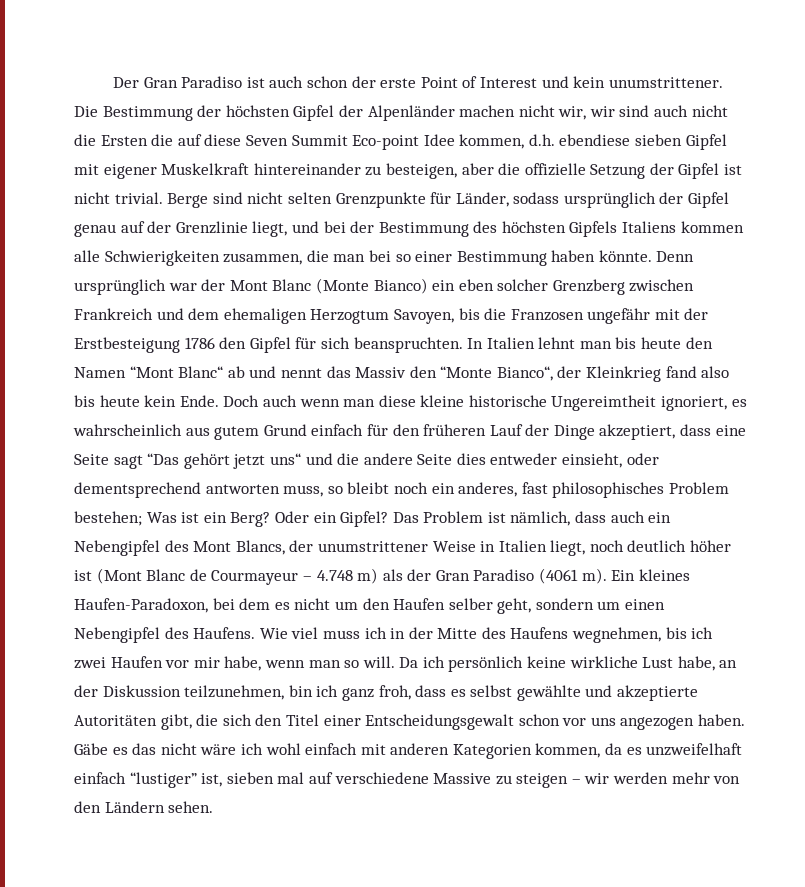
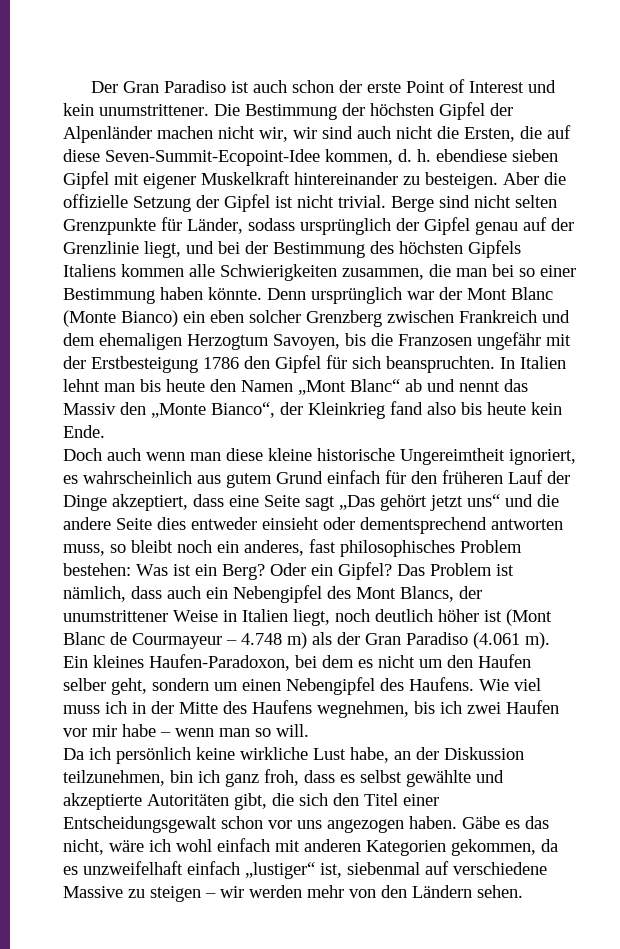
- Die Bestimmung der höchsten Gipfel der Alpenländer machen nicht wir, wir sind auch nicht die Ersten die auf diese Seven Summit Eco-point Idee kommen, d.h. ebendiese sieben Gipfel mit eigener Muskelkraft hintereinander zu besteigen, aber die offizielle Setzung der Gipfel ist nicht trivial.
+ Die Bestimmung der höchsten Gipfel der Alpenländer machen nicht wir, wir sind auch nicht die Ersten, die auf diese Seven-Summit-Ecopoint-Idee kommen, d. h. ebendiese sieben Gipfel mit eigener Muskelkraft hintereinander zu besteigen. Aber die offizielle Setzung der Gipfel ist nicht trivial.
- In Italien lehnt man bis heute den Namen “Mont Blanc“ ab und nennt das Massiv den “Monte Bianco“, der Kleinkrieg fand also bis heute kein Ende. Doch auch wenn man diese kleine historische Ungereimtheit ignoriert, es wahrscheinlich aus gutem Grund einfach für den früheren Lauf der Dinge akzeptiert, dass eine Seite sagt “Das gehört jetzt uns“ und die andere Seite dies entweder einsieht, oder dementsprechend antworten muss, so bleibt noch ein anderes, fast philosophisches Problem bestehen;
+ In Italien lehnt man bis heute den Namen „Mont Blanc“ ab und nennt das Massiv den „Monte Bianco“, der Kleinkrieg fand also bis heute kein Ende.
+ Doch auch wenn man diese kleine historische Ungereimtheit ignoriert, es wahrscheinlich aus gutem Grund einfach für den früheren Lauf der Dinge akzeptiert, dass eine Seite sagt „Das gehört jetzt uns“ und die andere Seite dies entweder einsieht oder dementsprechend antworten muss, so bleibt noch ein anderes, fast philosophisches Problem bestehen:
- Das Problem ist nämlich, dass auch ein Nebengipfel des Mont Blancs, der unumstrittener Weise in Italien liegt, noch deutlich höher ist (Mont Blanc de Courmayeur – 4.748 m) als der Gran Paradiso (4061 m).
+ Das Problem ist nämlich, dass auch ein Nebengipfel des Mont Blancs, der unumstrittener Weise in Italien liegt, noch deutlich höher ist (Mont Blanc de Courmayeur – 4.748 m) als der Gran Paradiso (4.061 m).
- Wie viel muss ich in der Mitte des Haufens wegnehmen, bis ich zwei Haufen vor mir habe, wenn man so will. Da ich persönlich keine wirkliche Lust habe, an der Diskussion teilzunehmen, bin ich ganz froh, dass es selbst gewählte und akzeptierte Autoritäten gibt, die sich den Titel einer Entscheidungsgewalt schon vor uns angezogen haben.
+ Wie viel muss ich in der Mitte des Haufens wegnehmen, bis ich zwei Haufen vor mir habe – wenn man so will.
+ Da ich persönlich keine wirkliche Lust habe, an der Diskussion teilzunehmen, bin ich ganz froh, dass es selbst gewählte und akzeptierte Autoritäten gibt, die sich den Titel einer Entscheidungsgewalt schon vor uns angezogen haben.
- Gäbe es das nicht wäre ich wohl einfach mit anderen Kategorien kommen, da es unzweifelhaft einfach “lustiger” ist, sieben mal auf verschiedene Massive zu steigen – wir werden mehr von den Ländern sehen.
+ Gäbe es das nicht, wäre ich wohl einfach mit anderen Kategorien gekommen, da es unzweifelhaft einfach „lustiger“ ist, siebenmal auf verschiedene Massive zu steigen – wir werden mehr von den Ländern sehen.

